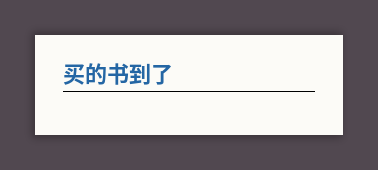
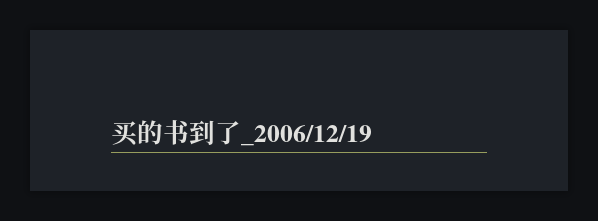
- 买的书到了
+ 买的书到了_2006/12/19

